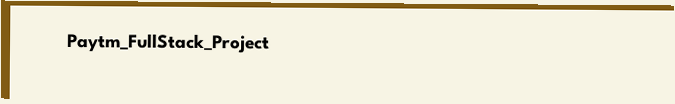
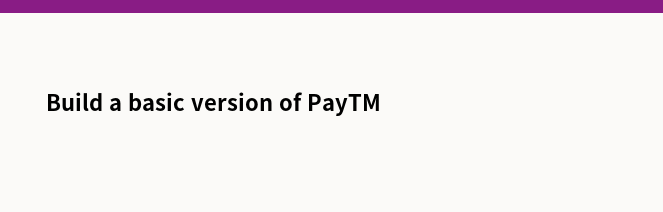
- Paytm_FullStack_Project
+ Build a basic version of PayTM

